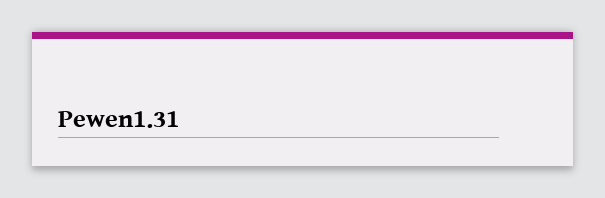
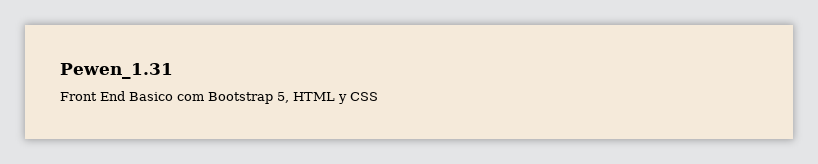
- Pewen1.31
+ Pewen_1.31
+ Front End Basico com Bootstrap 5, HTML y CSS

